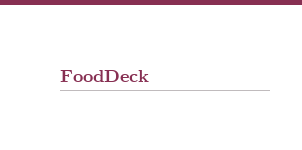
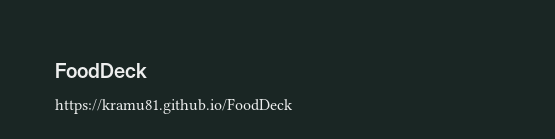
+ https://kramu81.github.io/FoodDeck

